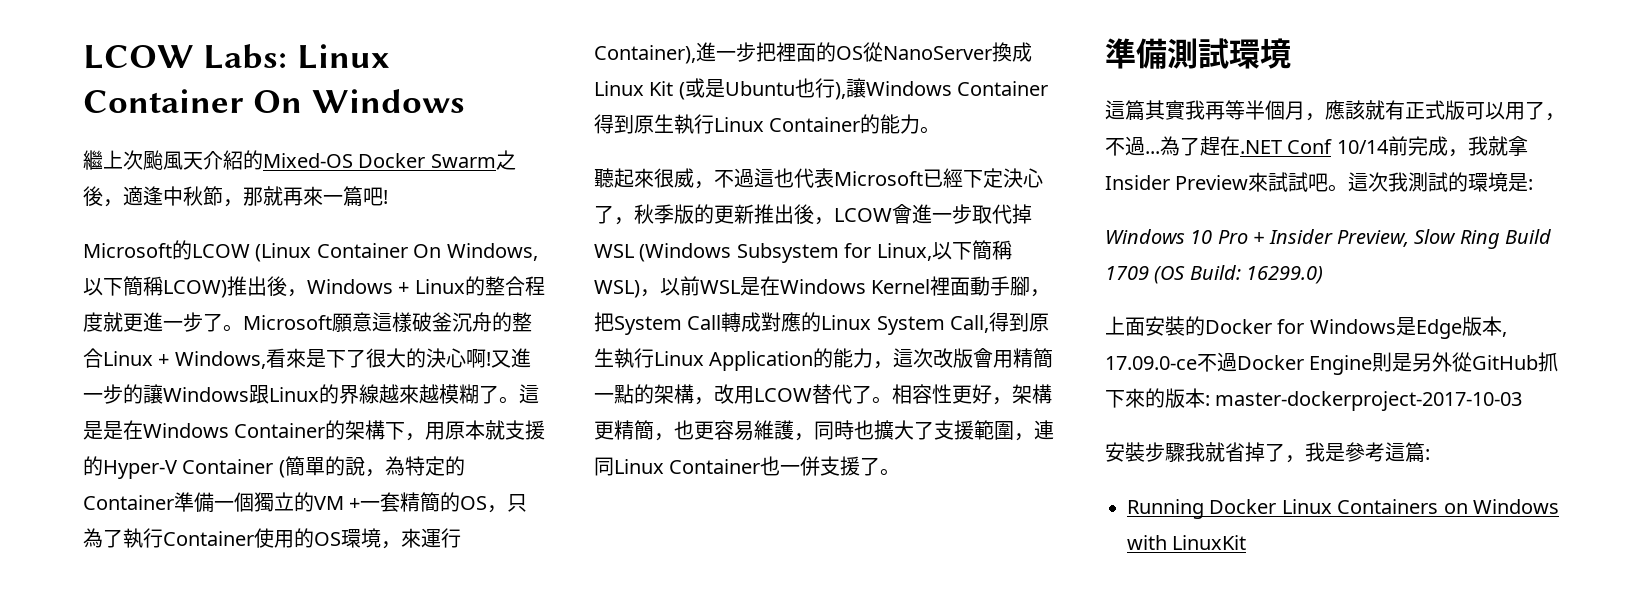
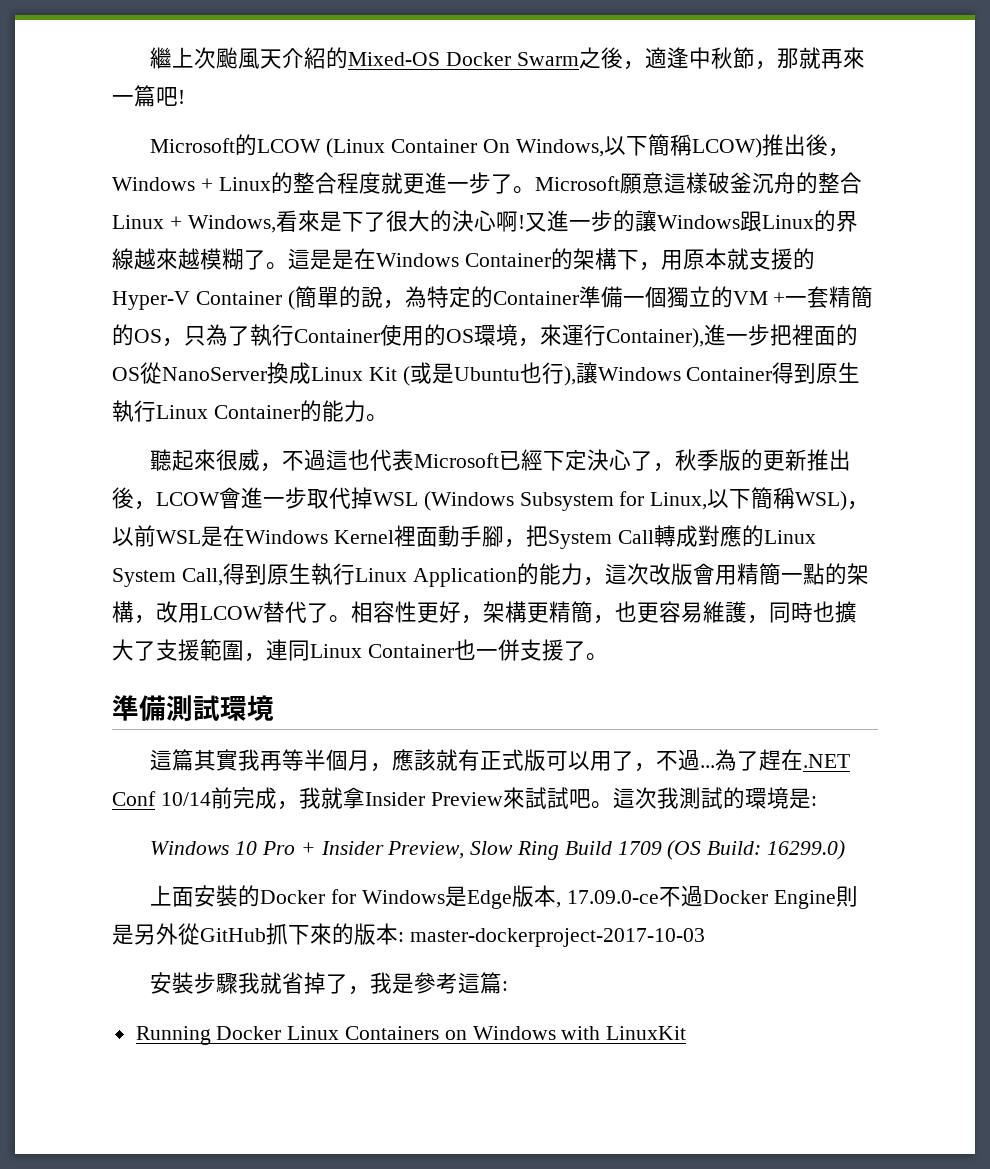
- LCOW Labs: Linux Container On Windows

